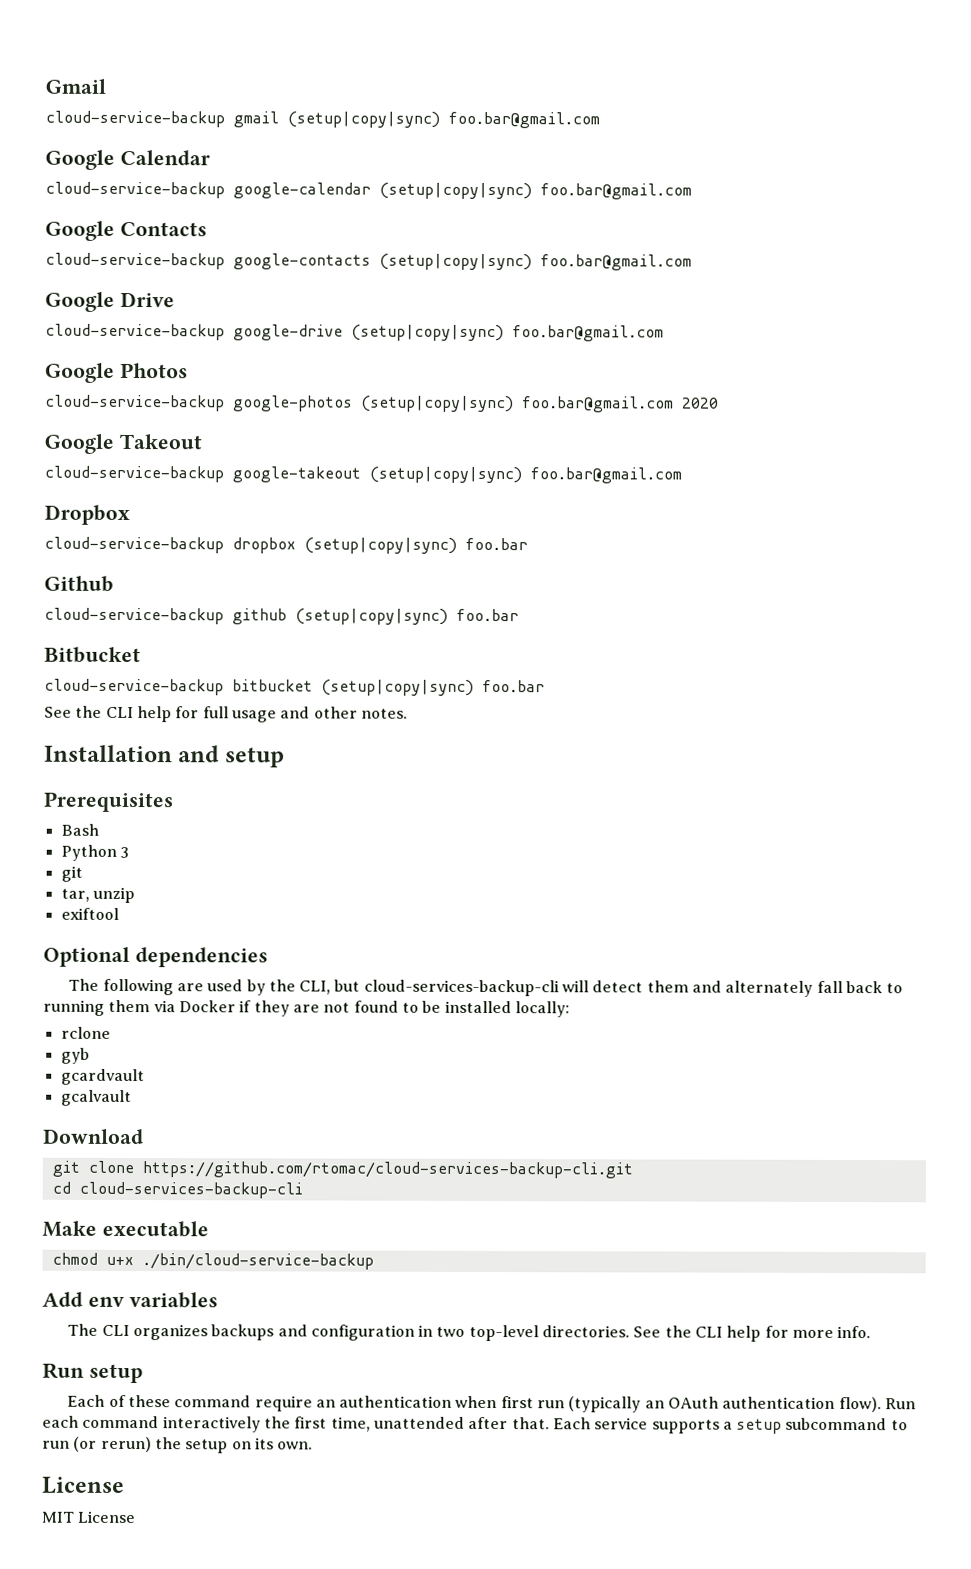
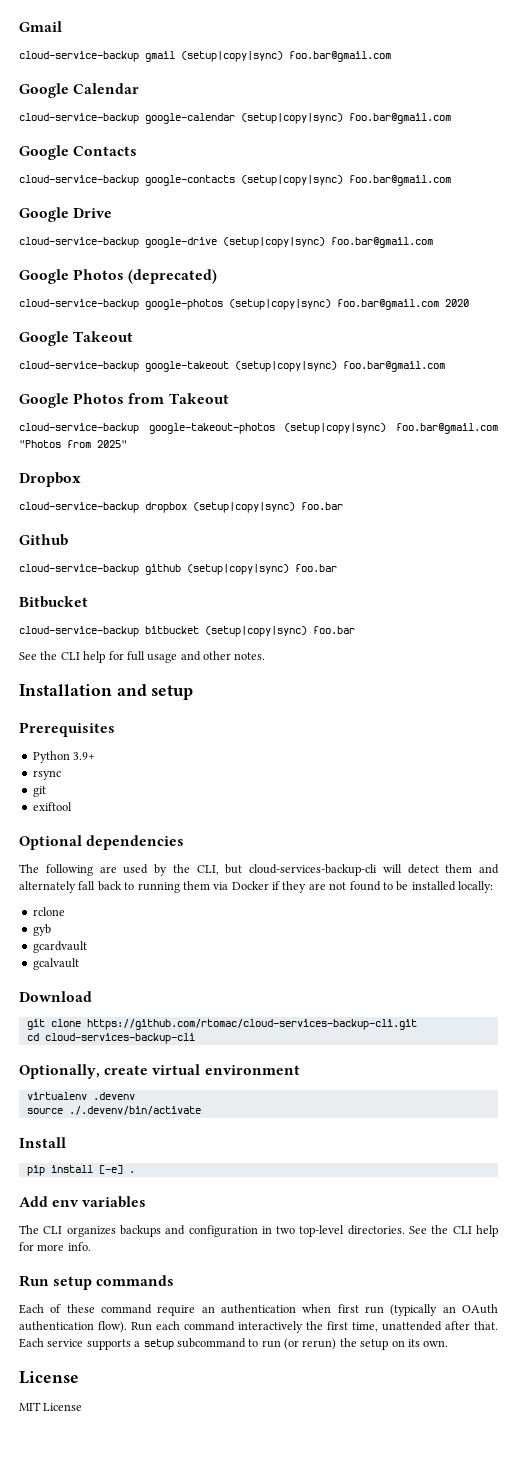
- Google Photos
+ Google Photos (deprecated)
+ Google Photos from Takeout
+ cloud-service-backup google-takeout-photos (setup|copy|sync) foo.bar@gmail.com "Photos from 2025"
- Bash
- Python 3
+ Python 3.9+
+ rsync
  git
- tar, unzip
- Make executable
- chmod u+x ./bin/cloud-service-backup
+ Optionally, create virtual environment
+ virtualenv .devenv
+ source ./.devenv/bin/activate
+ Install
+ pip install [-e] .
- Run setup
+ Run setup commands

